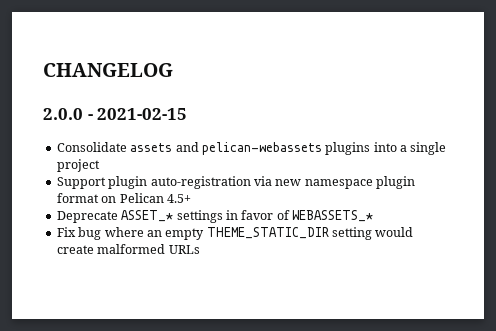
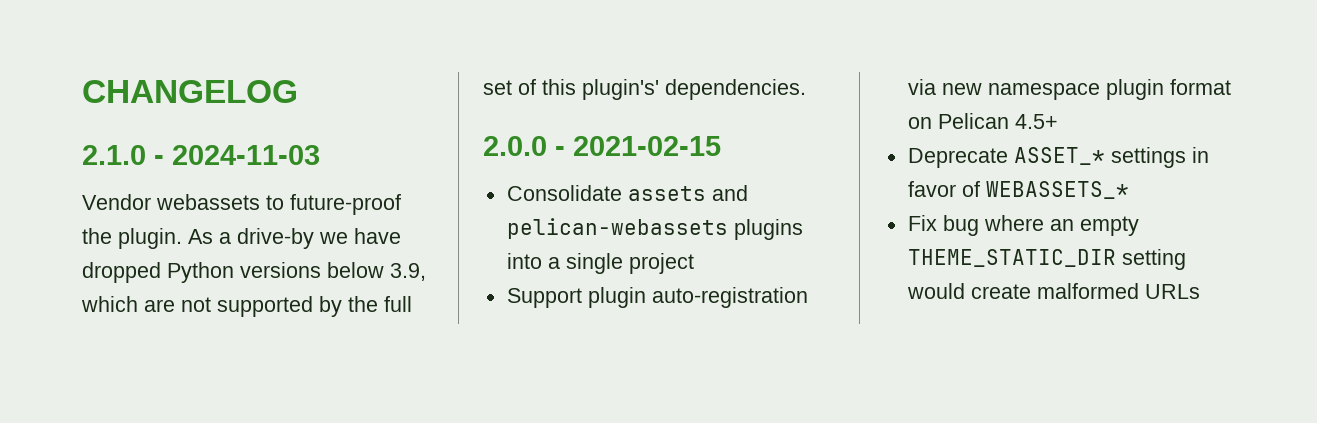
+ 2.1.0 - 2024-11-03
+ Vendor webassets to future-proof the plugin. As a drive-by we have dropped Python versions below 3.9, which are not supported by the full set of this plugin's' dependencies.

